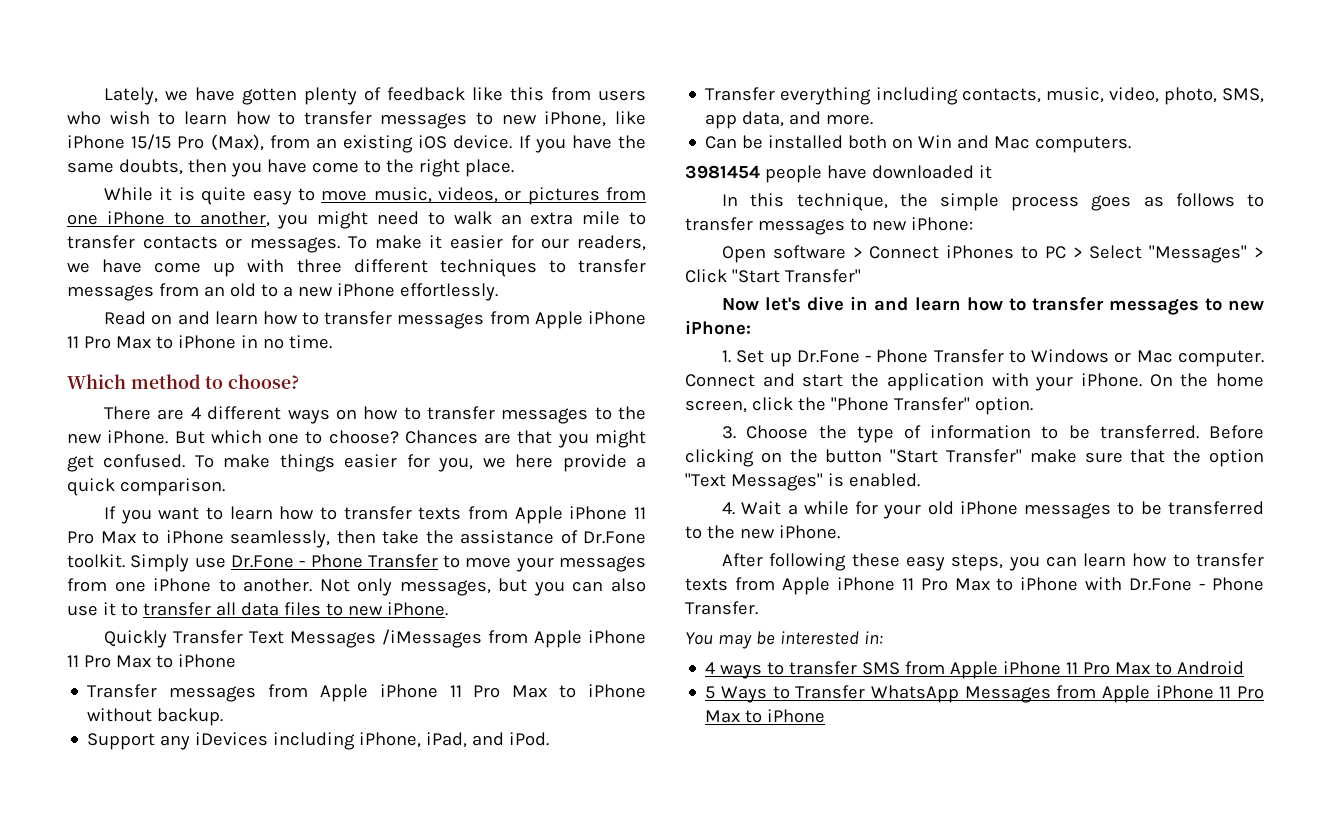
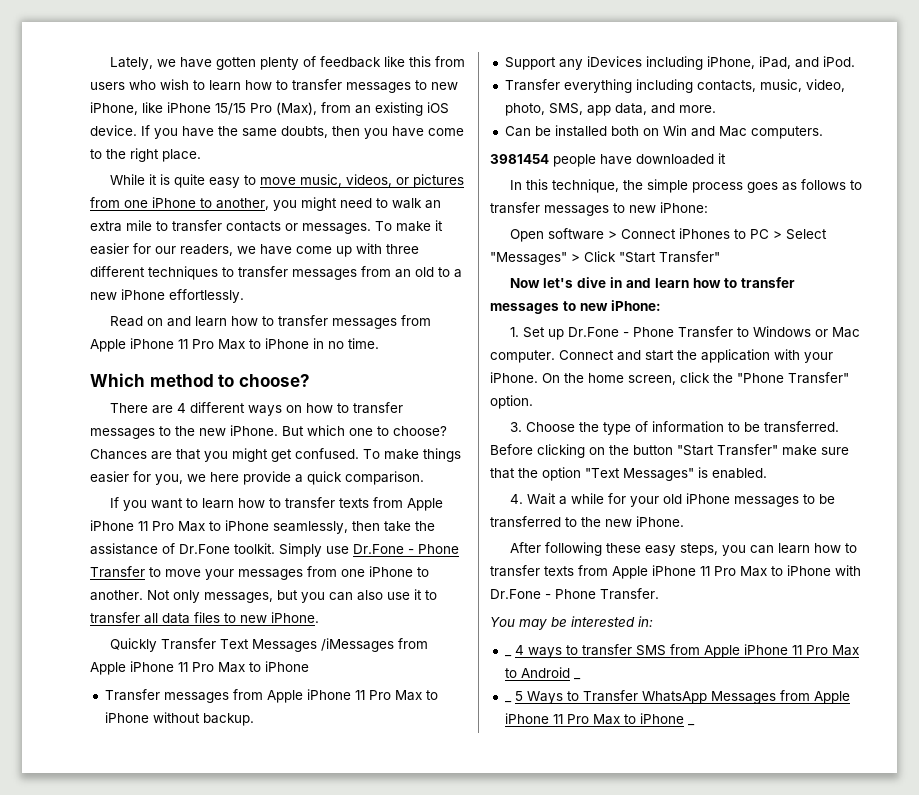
- 4 ways to transfer SMS from Apple iPhone 11 Pro Max to Android
- 5 Ways to Transfer WhatsApp Messages from Apple iPhone 11 Pro Max to iPhone
+ _ 4 ways to transfer SMS from Apple iPhone 11 Pro Max to Android _
+ _ 5 Ways to Transfer WhatsApp Messages from Apple iPhone 11 Pro Max to iPhone _

